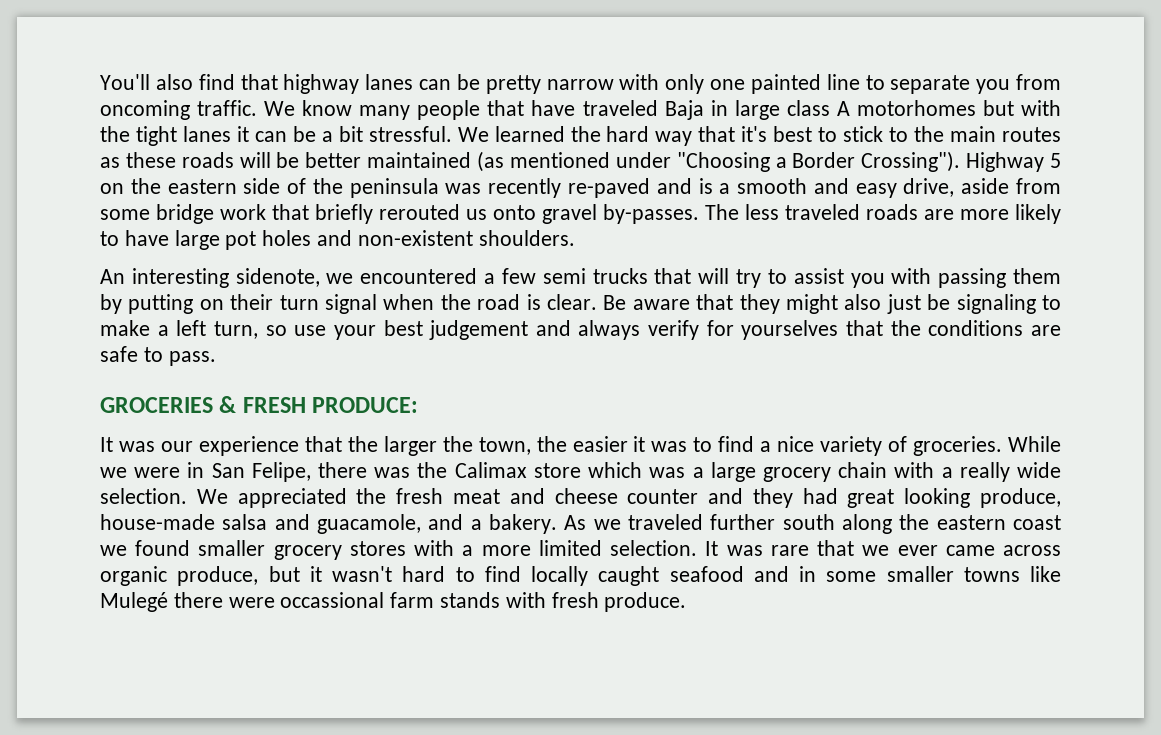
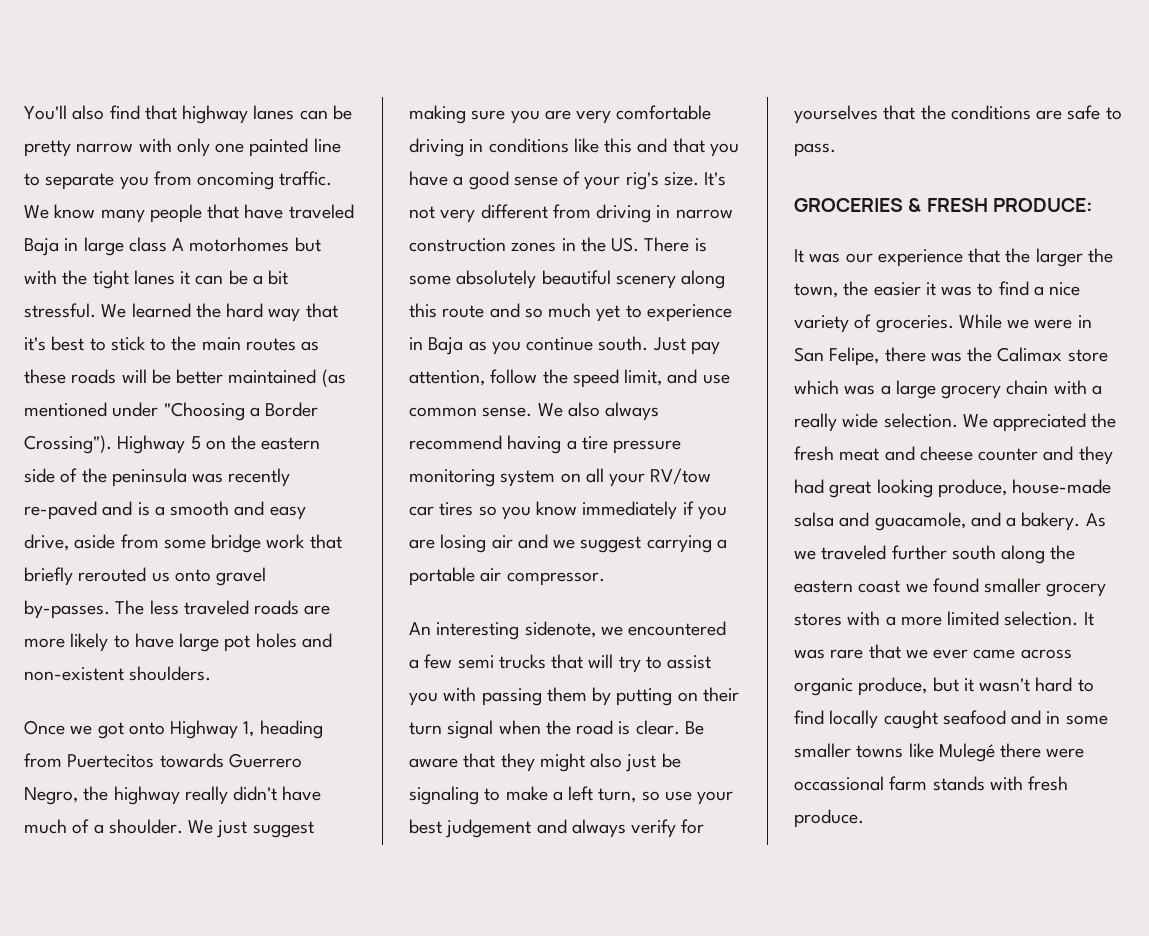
+ Once we got onto Highway 1, heading from Puertecitos towards Guerrero Negro, the highway really didn't have much of a shoulder. We just suggest making sure you are very comfortable driving in conditions like this and that you have a good sense of your rig's size. It's not very different from driving in narrow construction zones in the US. There is some absolutely beautiful scenery along this route and so much yet to experience in Baja as you continue south. Just pay attention, follow the speed limit, and use common sense. We also always recommend having a tire pressure monitoring system on all your RV/tow car tires so you know immediately if you are losing air and we suggest carrying a portable air compressor.

